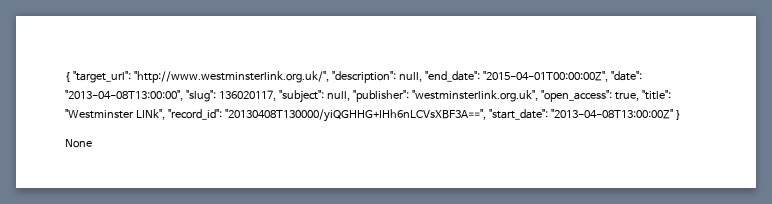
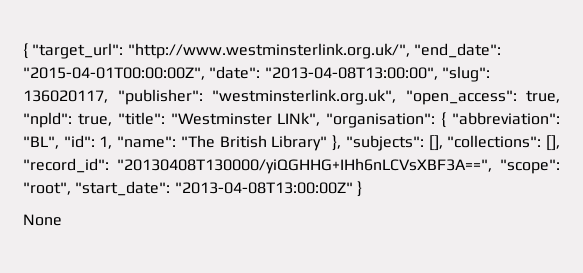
- { "target_url": "http://www.westminsterlink.org.uk/", "description": null, "end_date": "2015-04-01T00:00:00Z", "date": "2013-04-08T13:00:00", "slug": 136020117, "subject": null, "publisher": "westminsterlink.org.uk", "open_access": true, "title": "Westminster LINk", "record_id": "20130408T130000/yiQGHHG+IHh6nLCVsXBF3A==", "start_date": "2013-04-08T13:00:00Z" }
+ { "target_url": "http://www.westminsterlink.org.uk/", "end_date": "2015-04-01T00:00:00Z", "date": "2013-04-08T13:00:00", "slug": 136020117, "publisher": "westminsterlink.org.uk", "open_access": true, "npld": true, "title": "Westminster LINk", "organisation": { "abbreviation": "BL", "id": 1, "name": "The British Library" }, "subjects": [], "collections": [], "record_id": "20130408T130000/yiQGHHG+IHh6nLCVsXBF3A==", "scope": "root", "start_date": "2013-04-08T13:00:00Z" }

